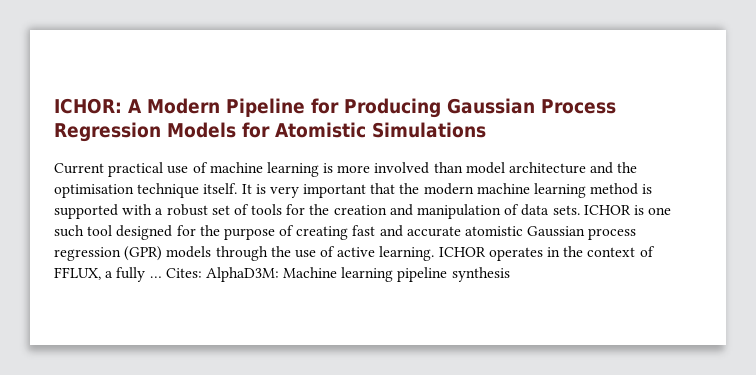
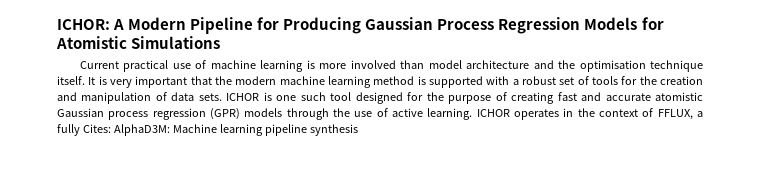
- ICHOR operates in the context of FFLUX, a fully … Cites: AlphaD3M: Machine learning pipeline synthesis
+ ICHOR operates in the context of FFLUX, a fully Cites: AlphaD3M: Machine learning pipeline synthesis

